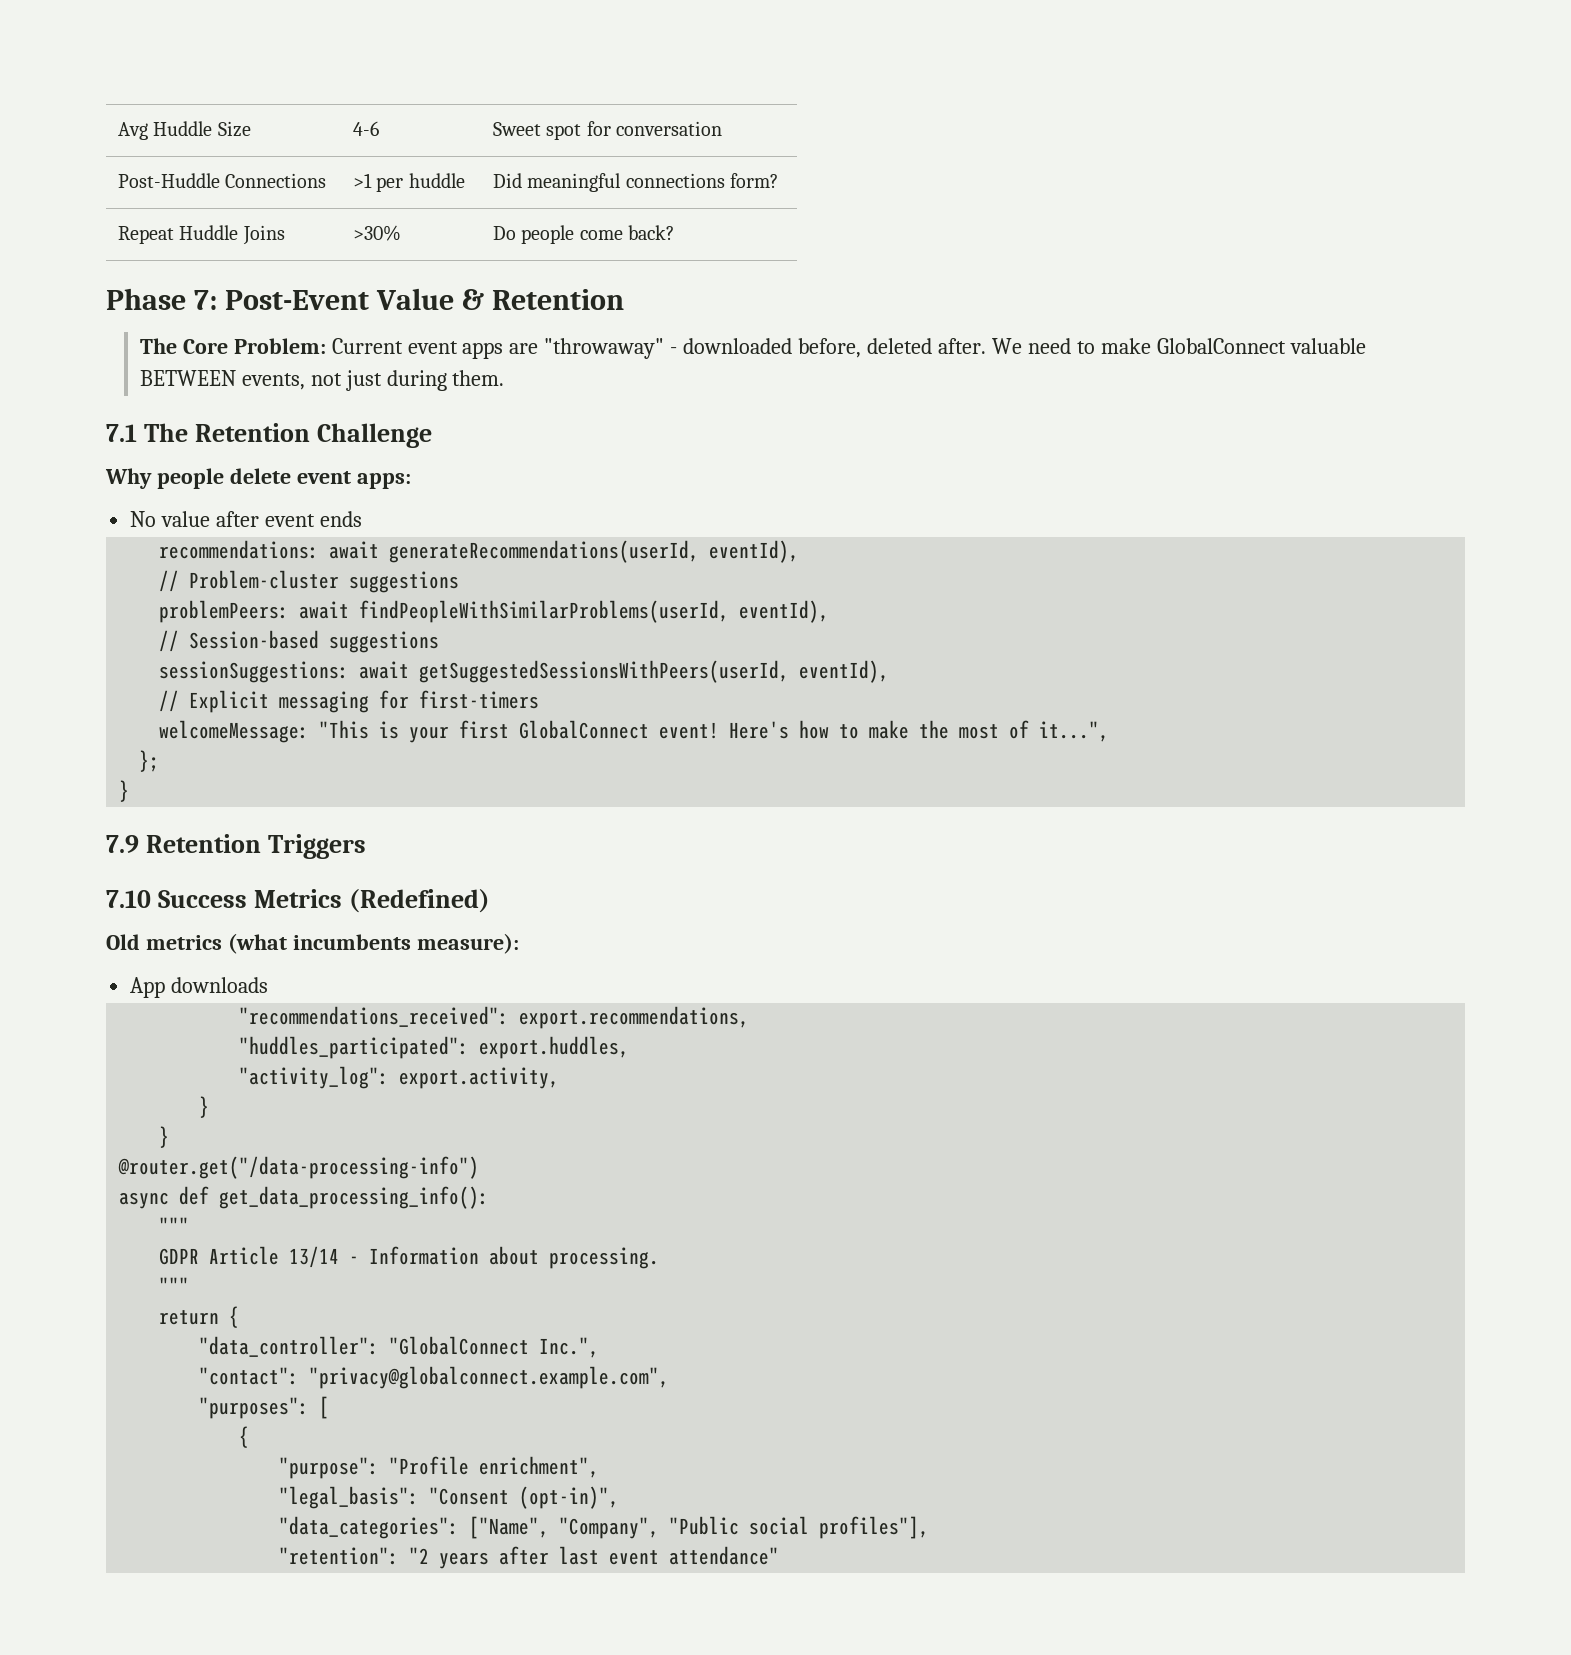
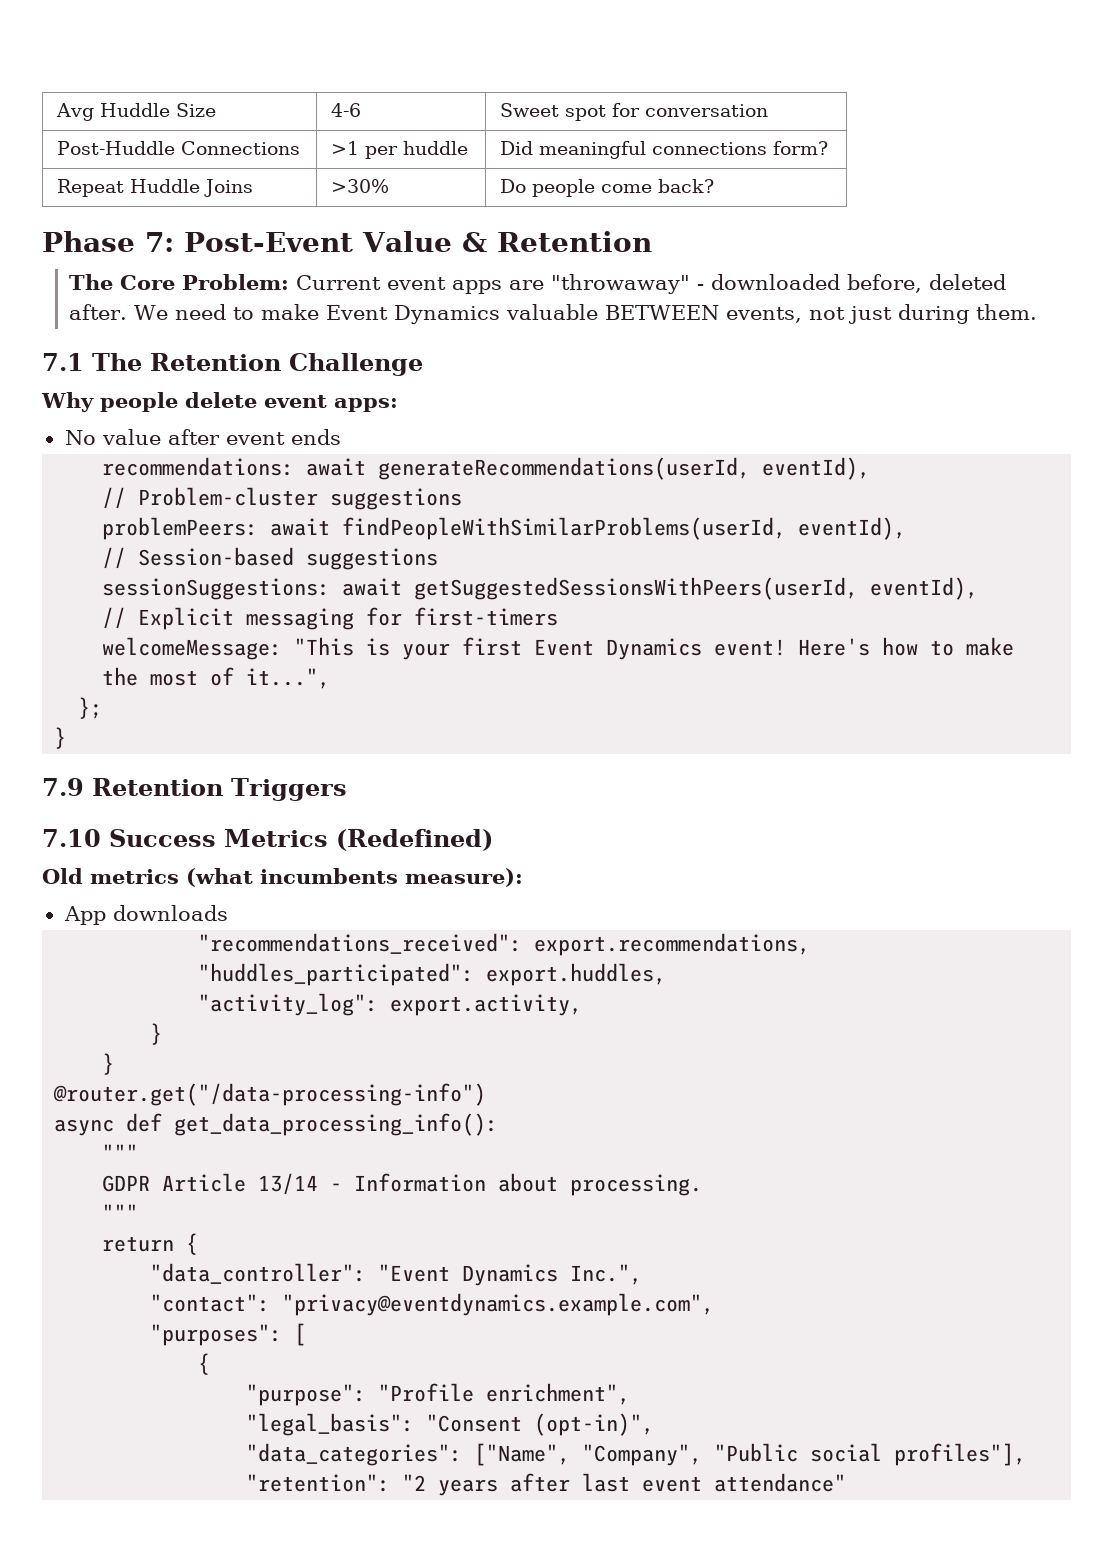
- We need to make GlobalConnect valuable BETWEEN events, not just during them.
+ We need to make Event Dynamics valuable BETWEEN events, not just during them.
- welcomeMessage: "This is your first GlobalConnect event!
+ welcomeMessage: "This is your first Event Dynamics event!
- "data_controller": "GlobalConnect Inc.",
+ "data_controller": "Event Dynamics Inc.",
- "contact": "privacy@globalconnect.example.com",
+ "contact": "privacy@eventdynamics.example.com",

